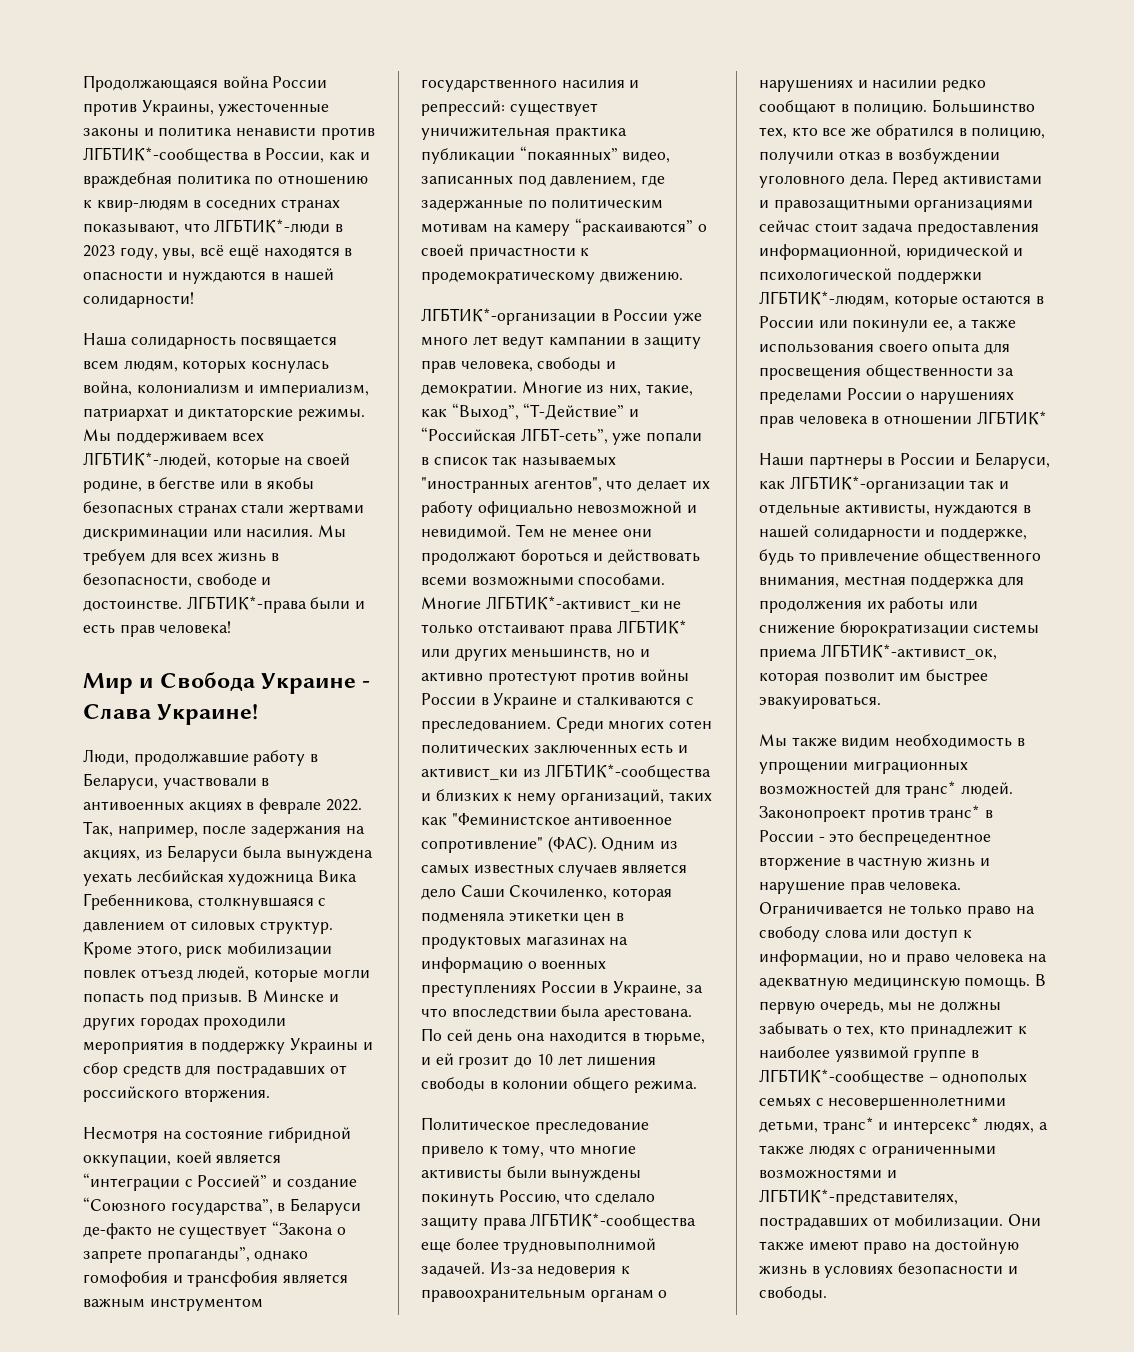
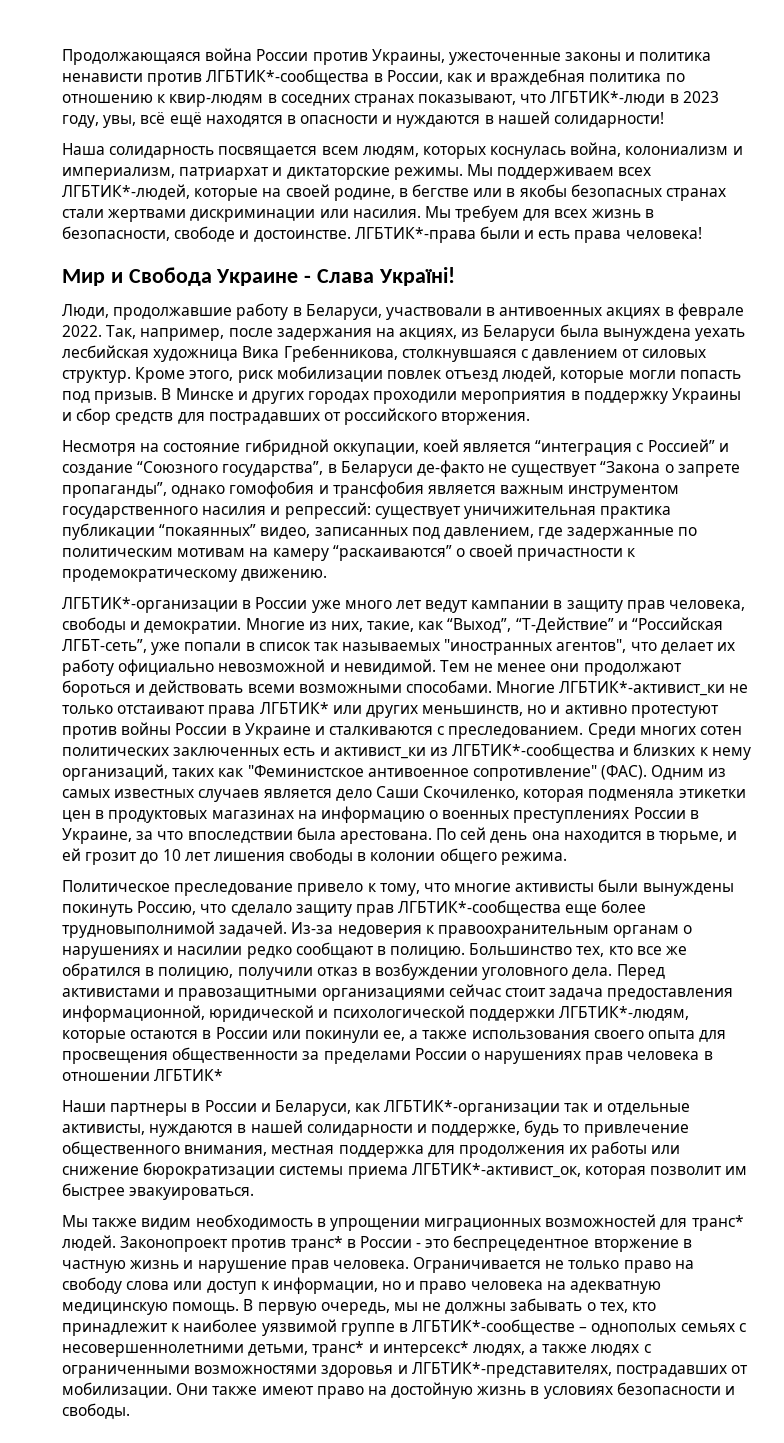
- ЛГБТИК*-права были и есть прав человека!
+ ЛГБТИК*-права были и есть права человека!
- Мир и Свобода Украине - Слава Украине!
+ Мир и Свобода Украине - Слава Україні!
- Несмотря на состояние гибридной оккупации, коей является “интеграции с Россией” и создание “Союзного государства”, в Беларуси де-факто не существует “Закона о запрете пропаганды”, однако гомофобия и трансфобия является важным инструментом государственного насилия и репрессий: существует уничижительная практика публикации “покаянных” видео, записанных под давлением, где задержанные по политическим мотивам на камеру “раскаиваются” о своей причастности к продемократическому движению.
+ Несмотря на состояние гибридной оккупации, коей является “интеграция с Россией” и создание “Союзного государства”, в Беларуси де-факто не существует “Закона о запрете пропаганды”, однако гомофобия и трансфобия является важным инструментом государственного насилия и репрессий: существует уничижительная практика публикации “покаянных” видео, записанных под давлением, где задержанные по политическим мотивам на камеру “раскаиваются” о своей причастности к продемократическому движению.
- Политическое преследование привело к тому, что многие активисты были вынуждены покинуть Россию, что сделало защиту права ЛГБТИК*-сообщества еще более трудновыполнимой задачей.
+ Политическое преследование привело к тому, что многие активисты были вынуждены покинуть Россию, что сделало защиту прав ЛГБТИК*-сообщества еще более трудновыполнимой задачей.
- В первую очередь, мы не должны забывать о тех, кто принадлежит к наиболее уязвимой группе в ЛГБТИК*-сообществе – однополых семьях с несовершеннолетними детьми, транс* и интерсекс* людях, а также людях с ограниченными возможностями и ЛГБТИК*-представителях, пострадавших от мобилизации.
+ В первую очередь, мы не должны забывать о тех, кто принадлежит к наиболее уязвимой группе в ЛГБТИК*-сообществе – однополых семьях с несовершеннолетними детьми, транс* и интерсекс* людях, а также людях с ограниченными возможностями здоровья и ЛГБТИК*-представителях, пострадавших от мобилизации.

